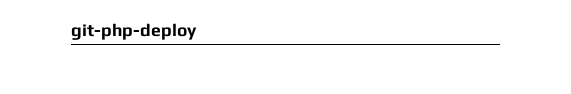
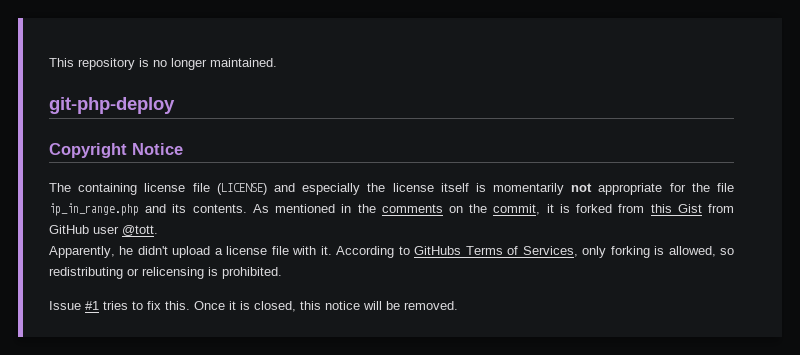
+ This repository is no longer maintained.
  git-php-deploy
+ Copyright Notice
+ The containing license file (LICENSE) and especially the license itself is momentarily not appropriate for the file ip_in_range.php and its contents. As mentioned in the comments on the commit, it is forked from this Gist from GitHub user @tott.
+ Apparently, he didn't upload a license file with it. According to GitHubs Terms of Services, only forking is allowed, so redistributing or relicensing is prohibited.
+ Issue #1 tries to fix this. Once it is closed, this notice will be removed.

